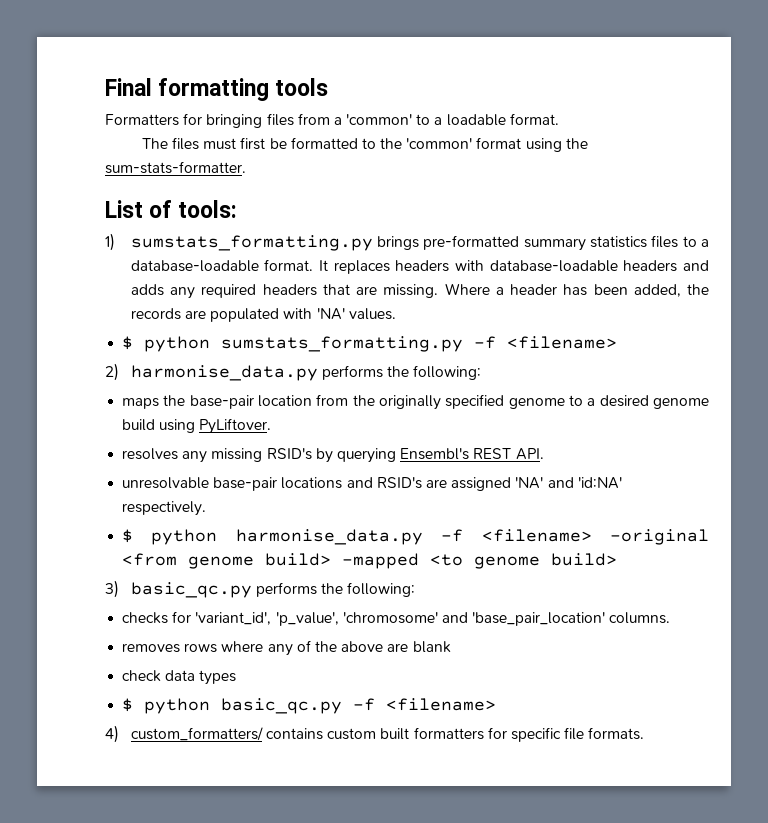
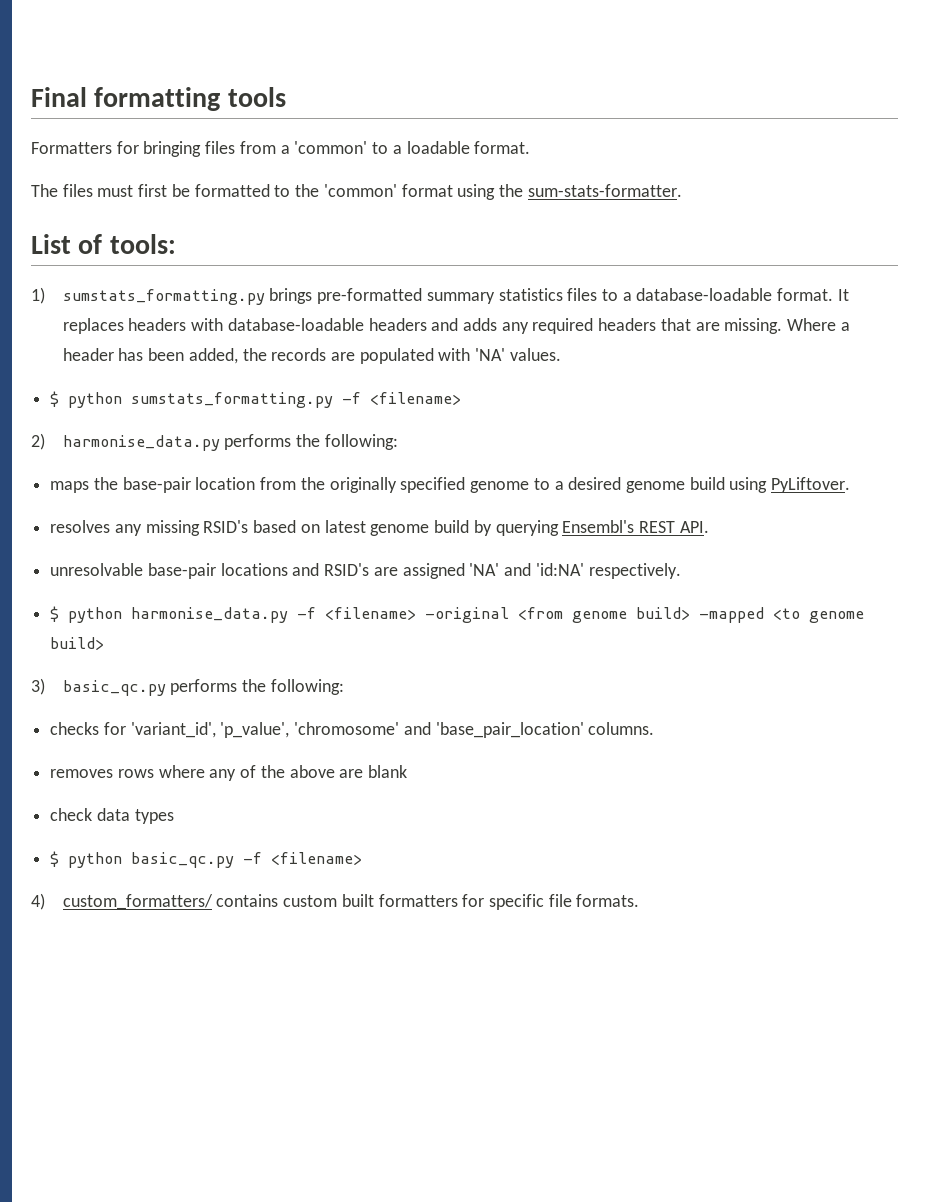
- resolves any missing RSID's by querying Ensembl's REST API.
+ resolves any missing RSID's based on latest genome build by querying Ensembl's REST API.

